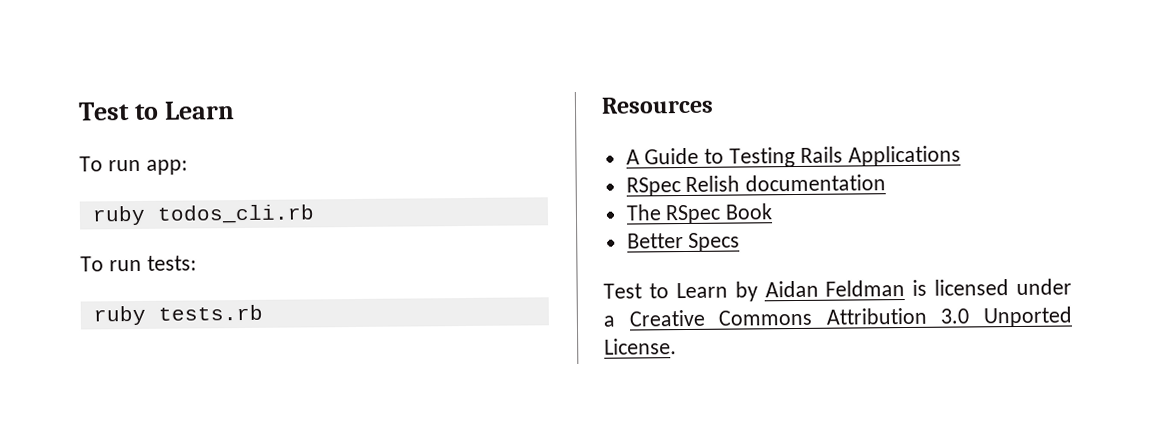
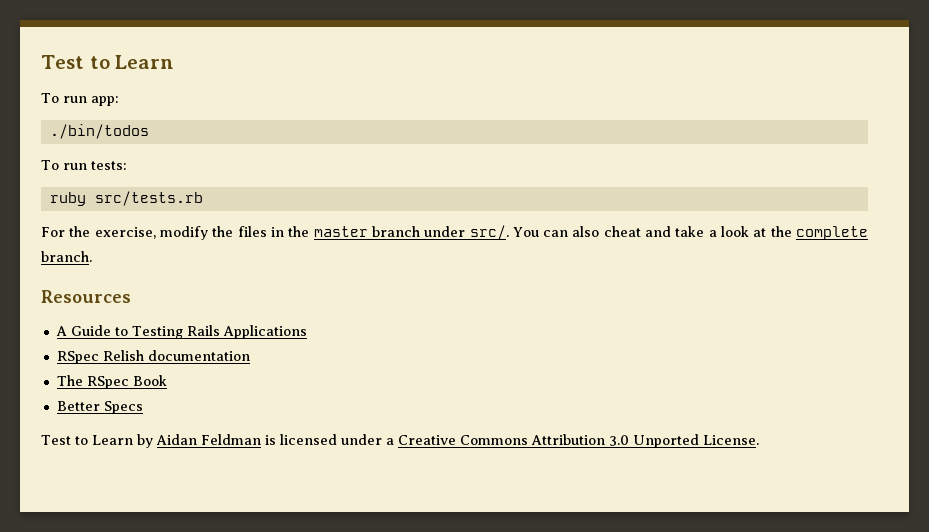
- ruby todos_cli.rb
+ ./bin/todos
- ruby tests.rb
+ ruby src/tests.rb
+ For the exercise, modify the files in the master branch under src/. You can also cheat and take a look at the complete branch.

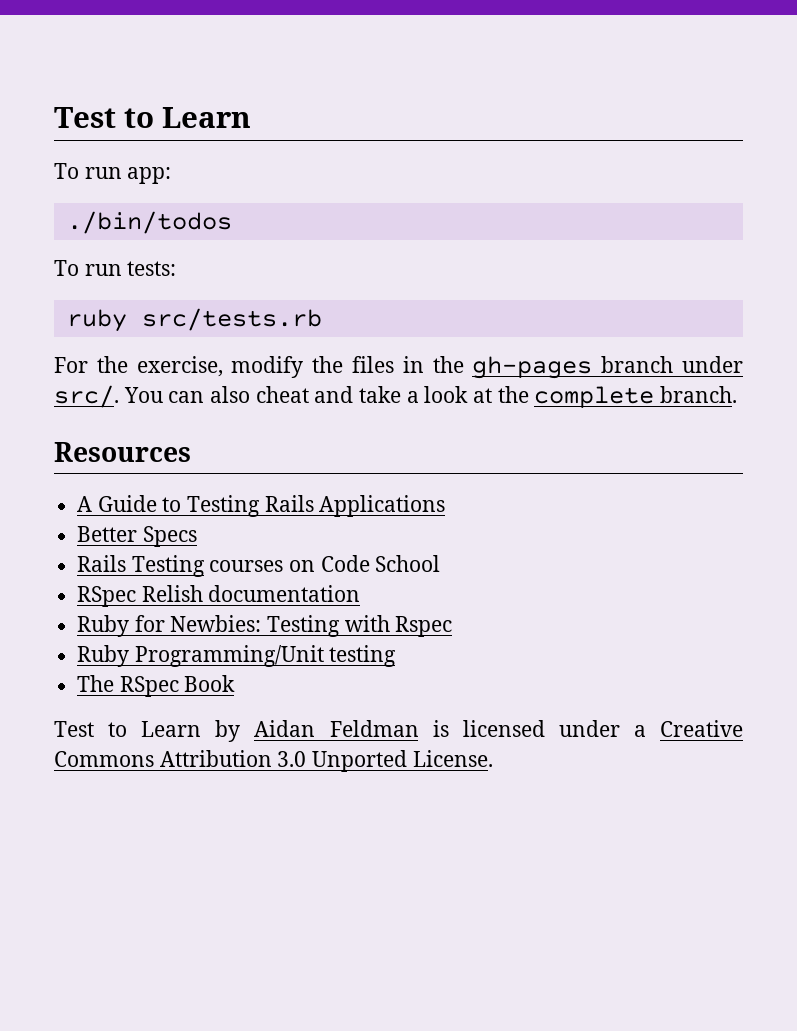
- For the exercise, modify the files in the master branch under src/.
+ For the exercise, modify the files in the gh-pages branch under src/.
+ Better Specs
+ Rails Testing courses on Code School
  RSpec Relish documentation
+ Ruby for Newbies: Testing with Rspec
+ Ruby Programming/Unit testing
- Better Specs

